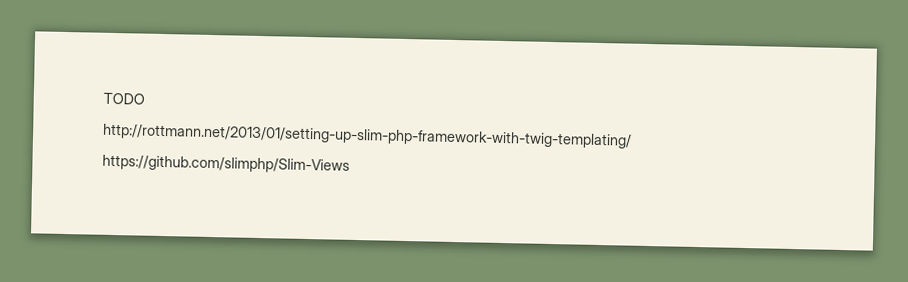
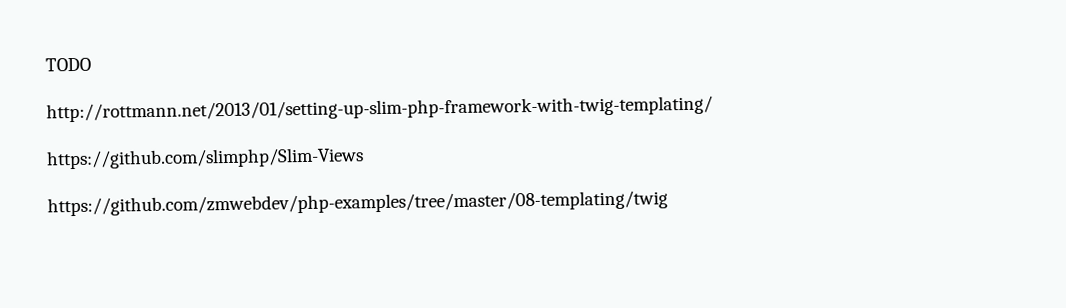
+ https://github.com/zmwebdev/php-examples/tree/master/08-templating/twig

